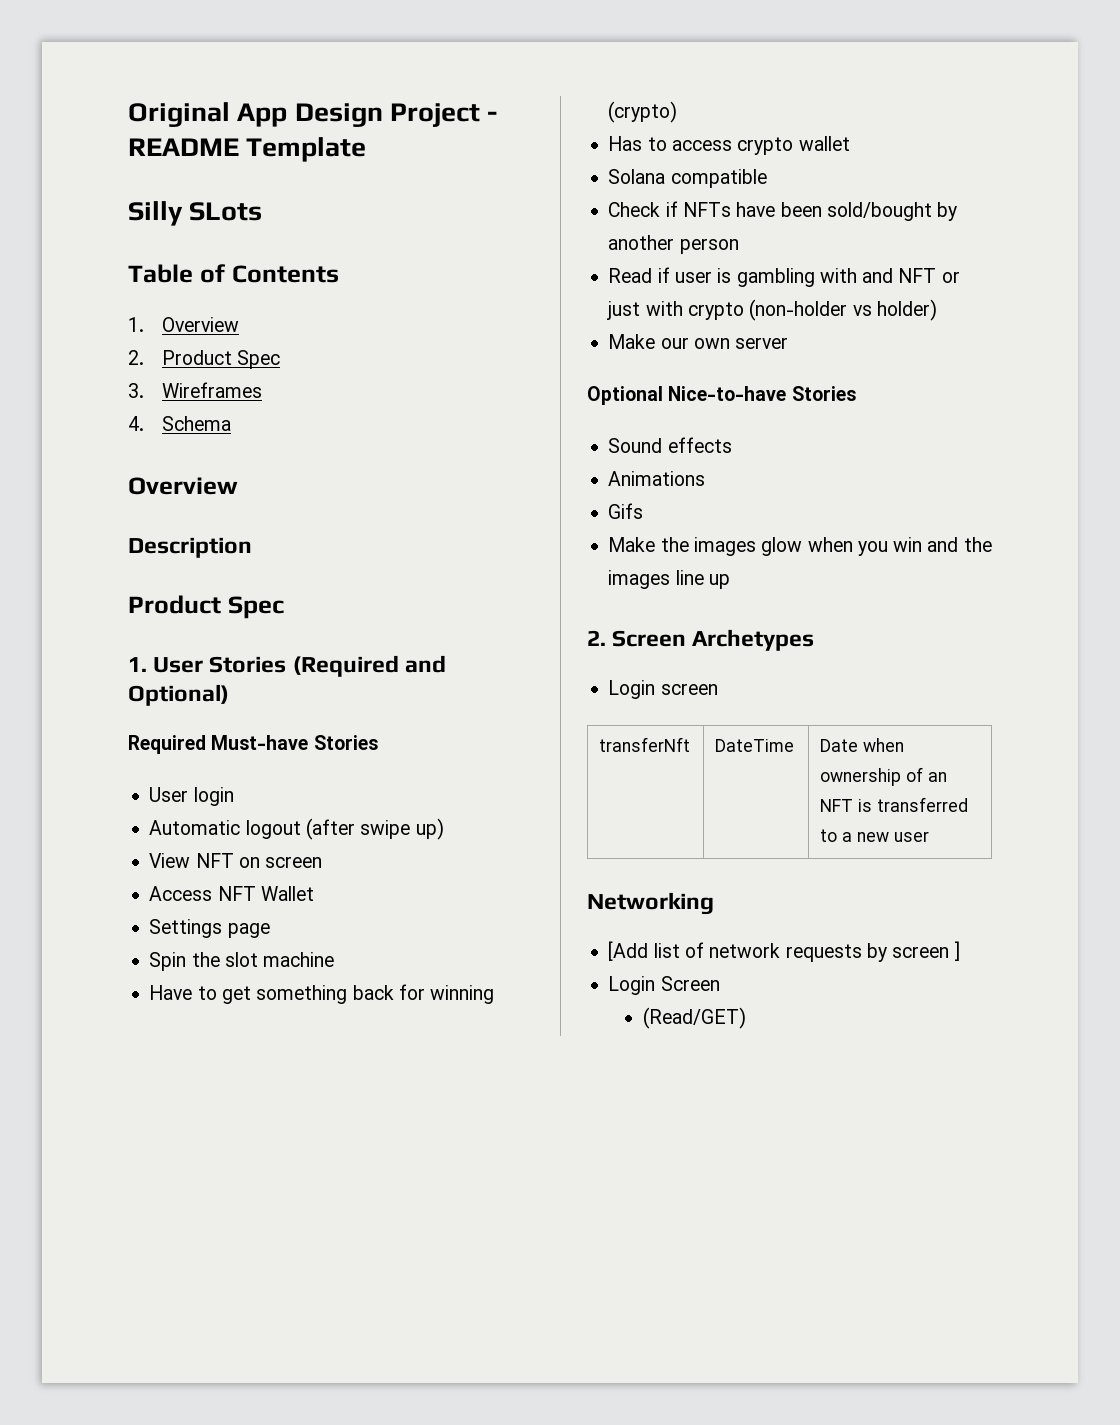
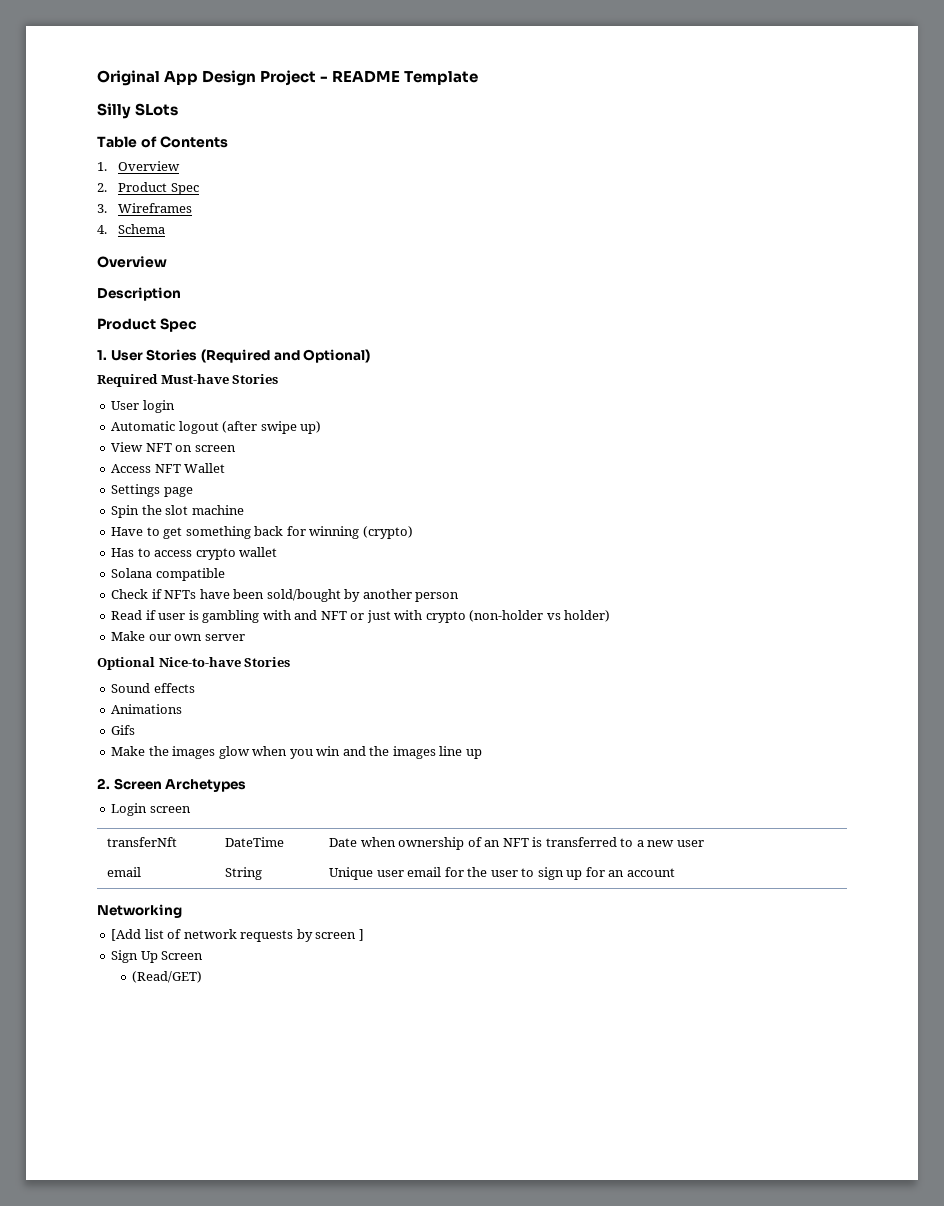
+ email | String | Unique user email for the user to sign up for an account
- Login Screen
+ Sign Up Screen

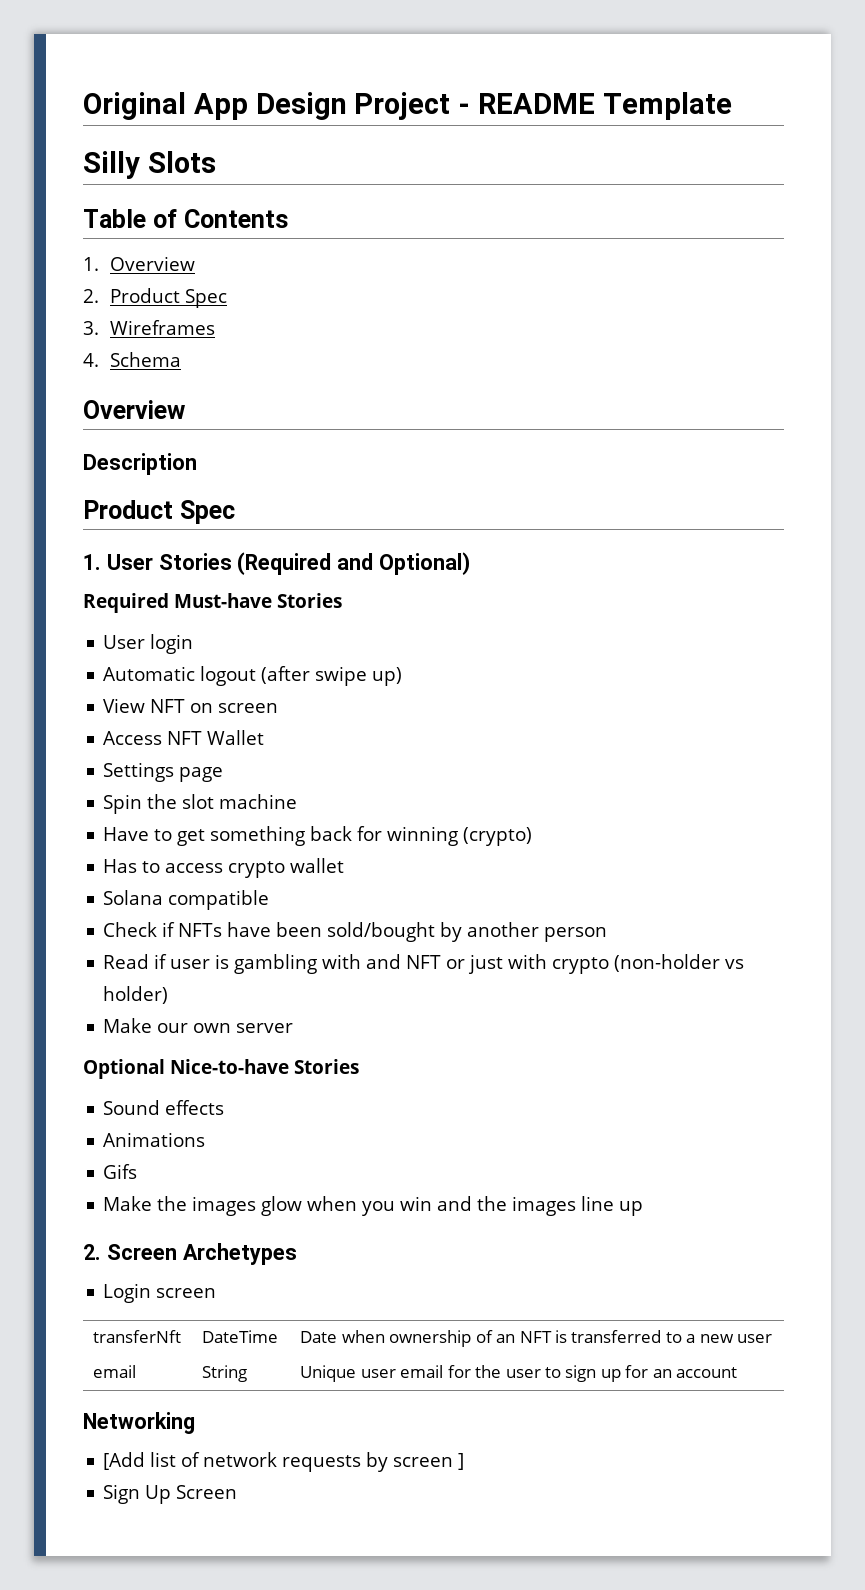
- Silly SLots
+ Silly Slots
- (Read/GET)

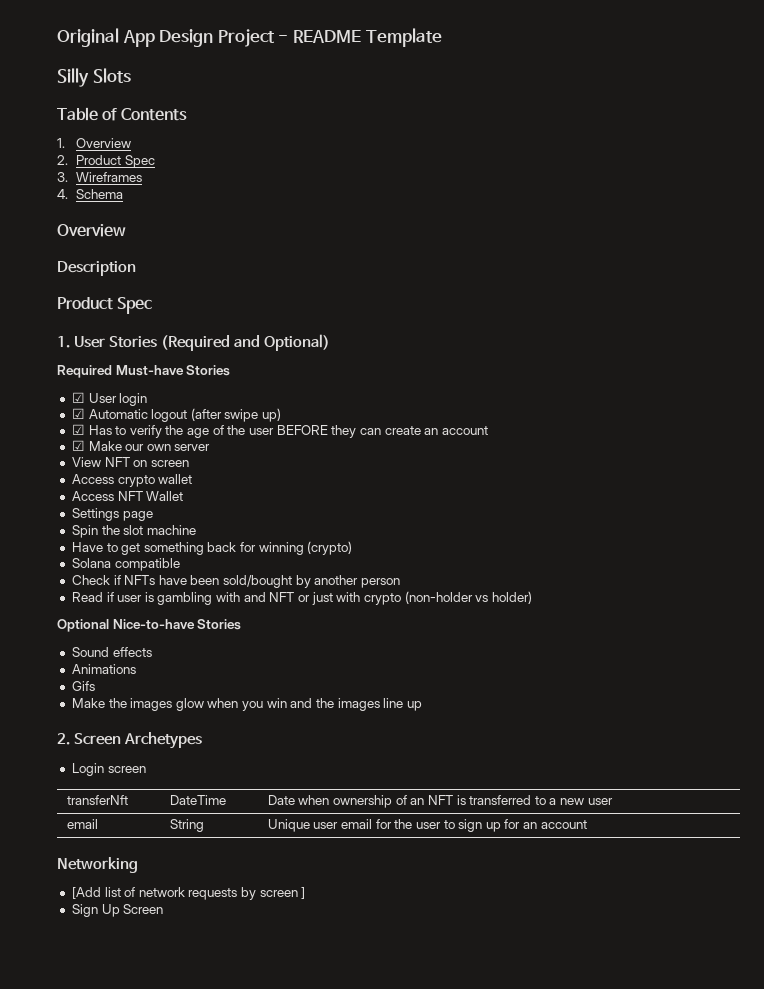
- User login
+ ☑ User login
- Automatic logout (after swipe up)
+ ☑ Automatic logout (after swipe up)
+ ☑ Has to verify the age of the user BEFORE they can create an account
+ ☑ Make our own server
+ Access crypto wallet
- Has to access crypto wallet
- Make our own server

